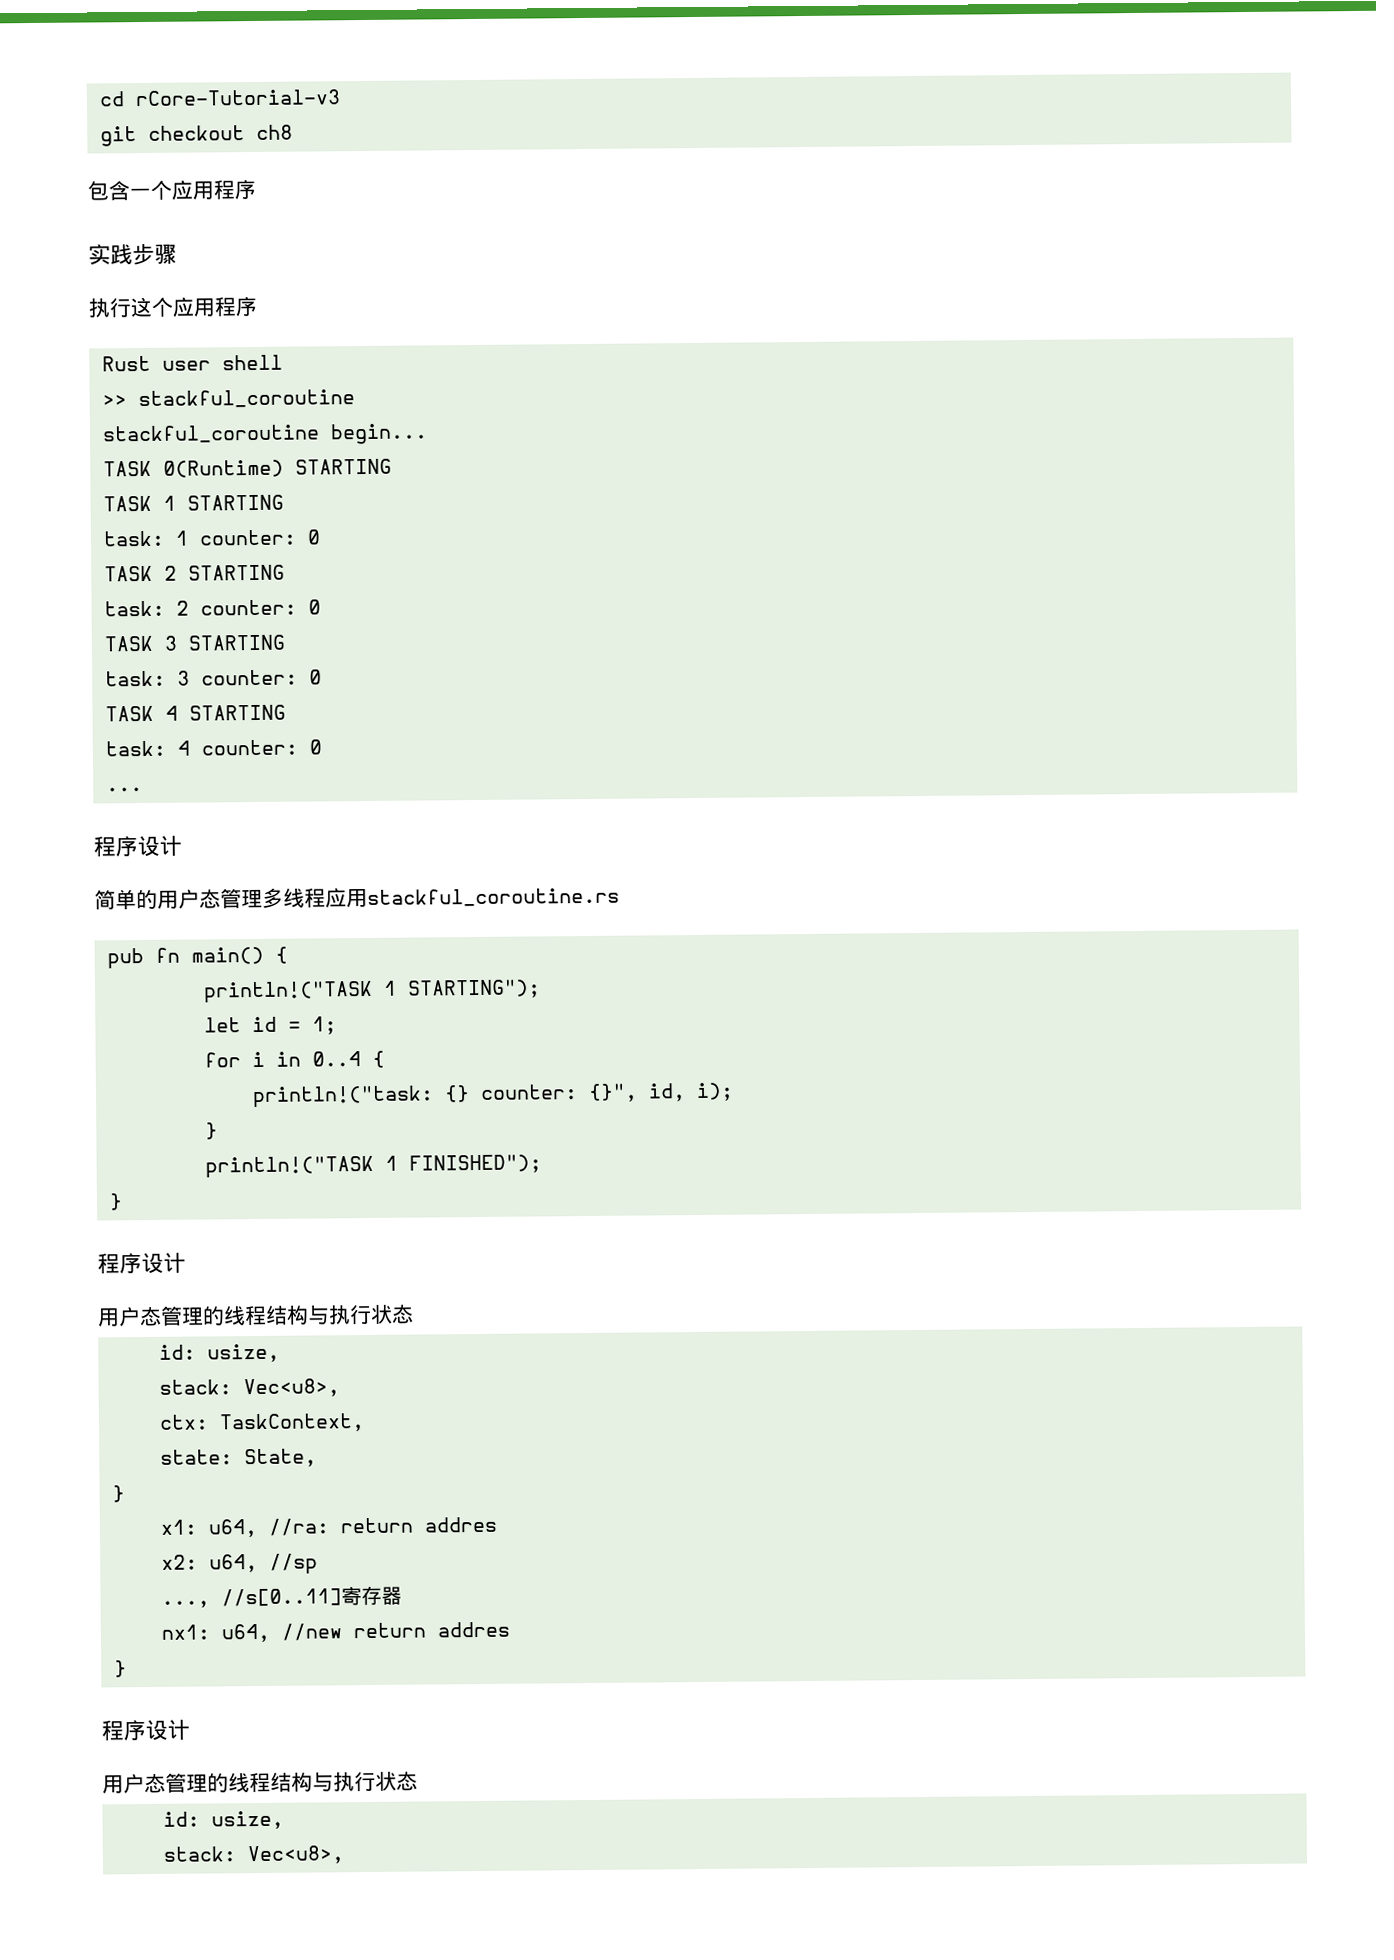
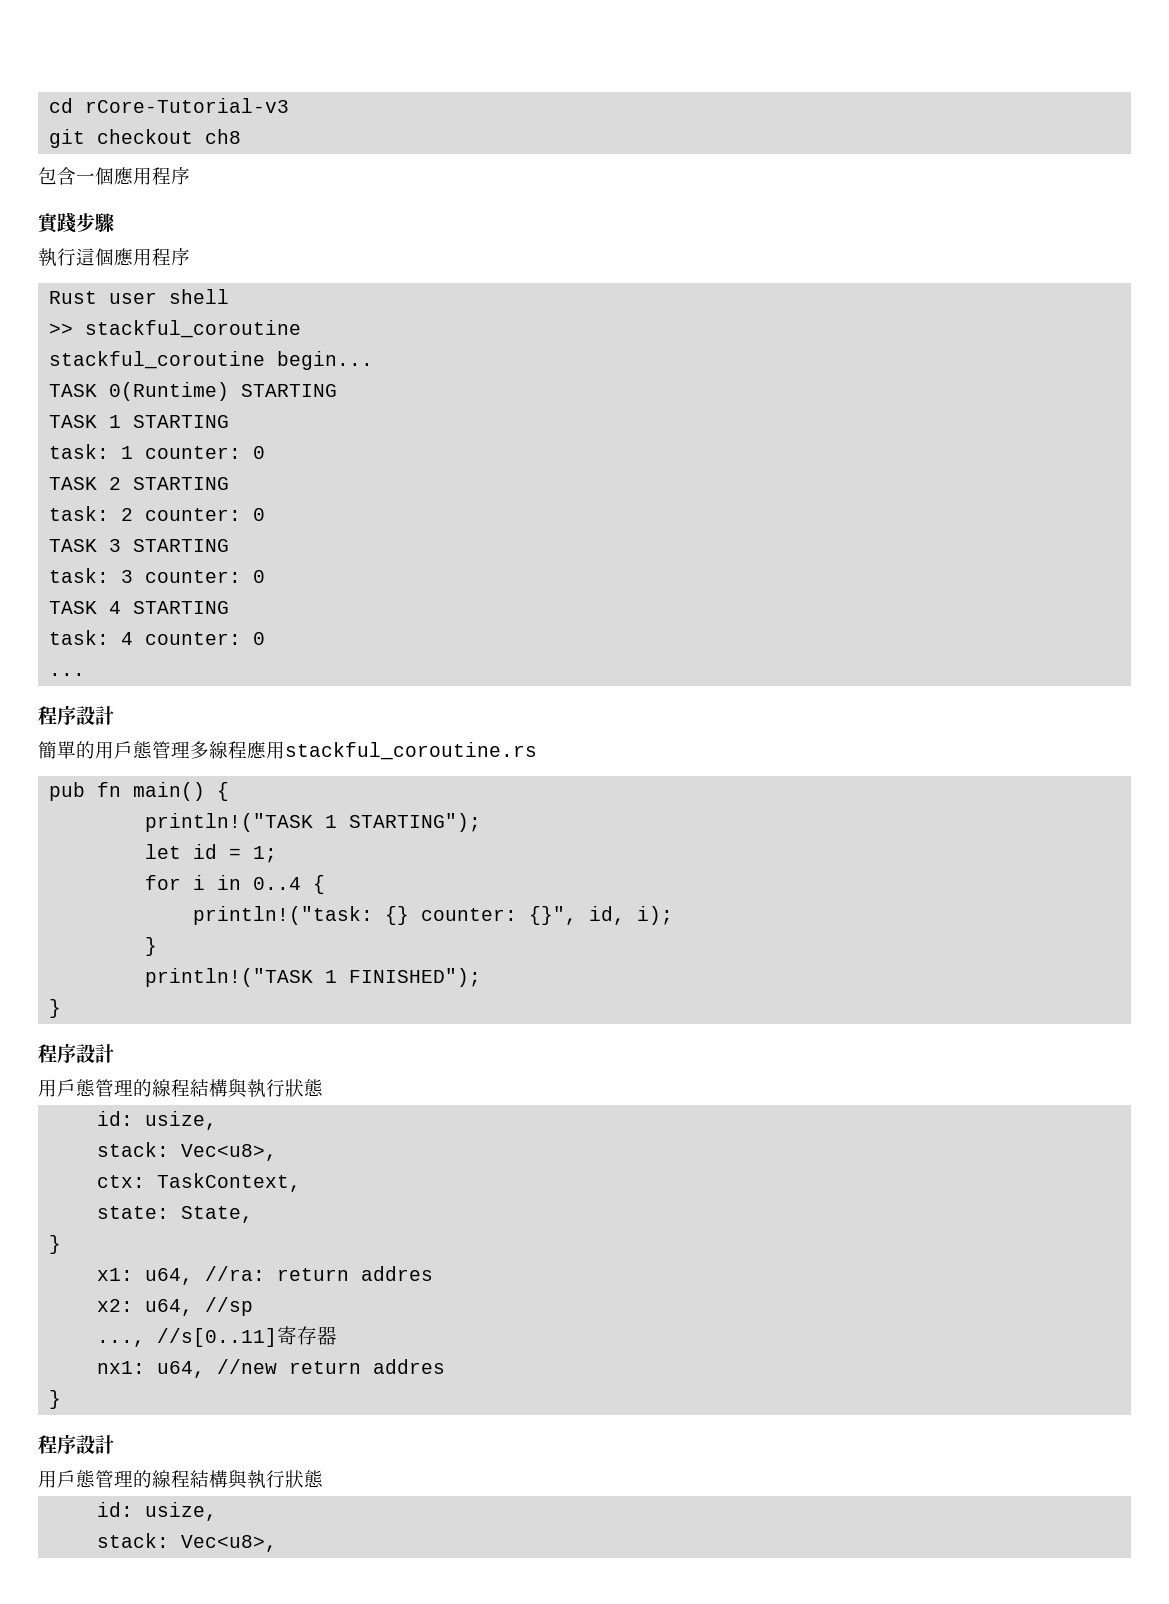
- 包含一个应用程序
- 实践步骤
- 执行这个应用程序
+ 包含一個應用程序
+ 實踐步驟
+ 執行這個應用程序
  ...
- 程序设计
- 简单的用户态管理多线程应用stackful_coroutine.rs
+ 程序設計
+ 簡單的用戶態管理多線程應用stackful_coroutine.rs
  println!("TASK 1 FINISHED");
  }
- 程序设计
- 用户态管理的线程结构与执行状态
+ 程序設計
+ 用戶態管理的線程結構與執行狀態
  nx1: u64, //new return addres
  }
- 程序设计
- 用户态管理的线程结构与执行状态
+ 程序設計
+ 用戶態管理的線程結構與執行狀態

